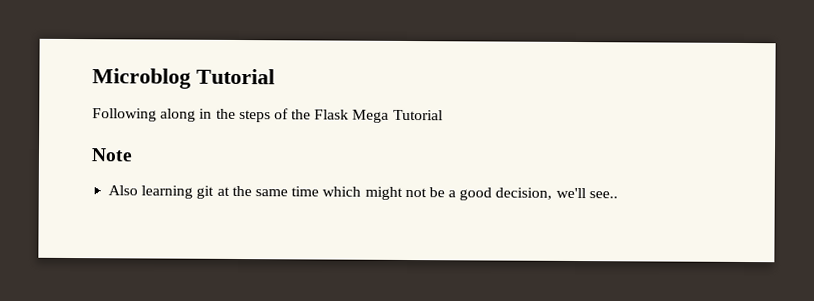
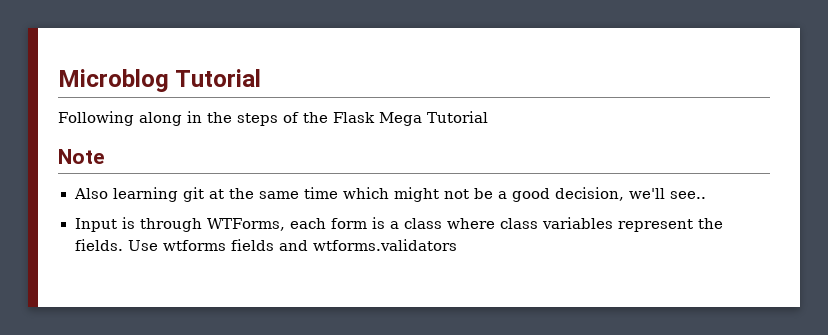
+ Input is through WTForms, each form is a class where class variables represent the fields. Use wtforms fields and wtforms.validators

